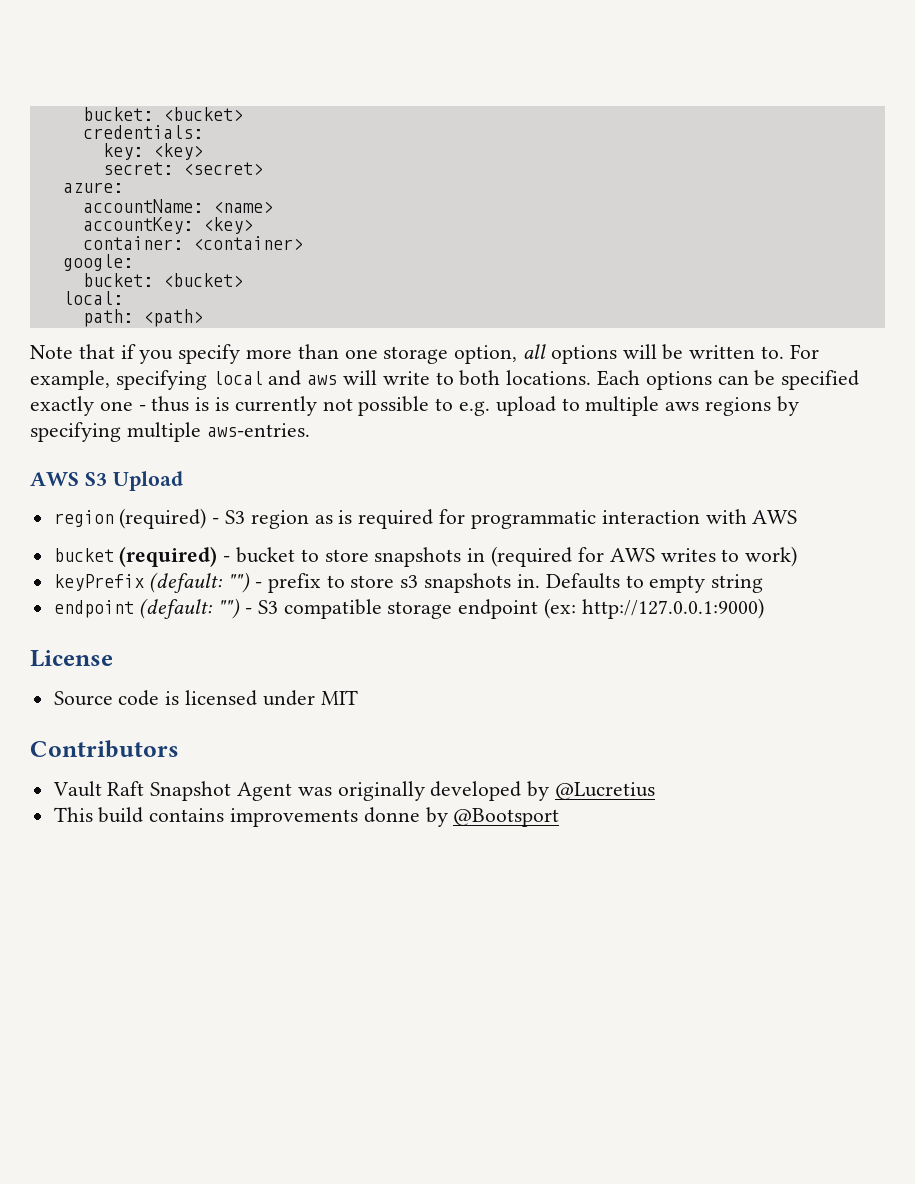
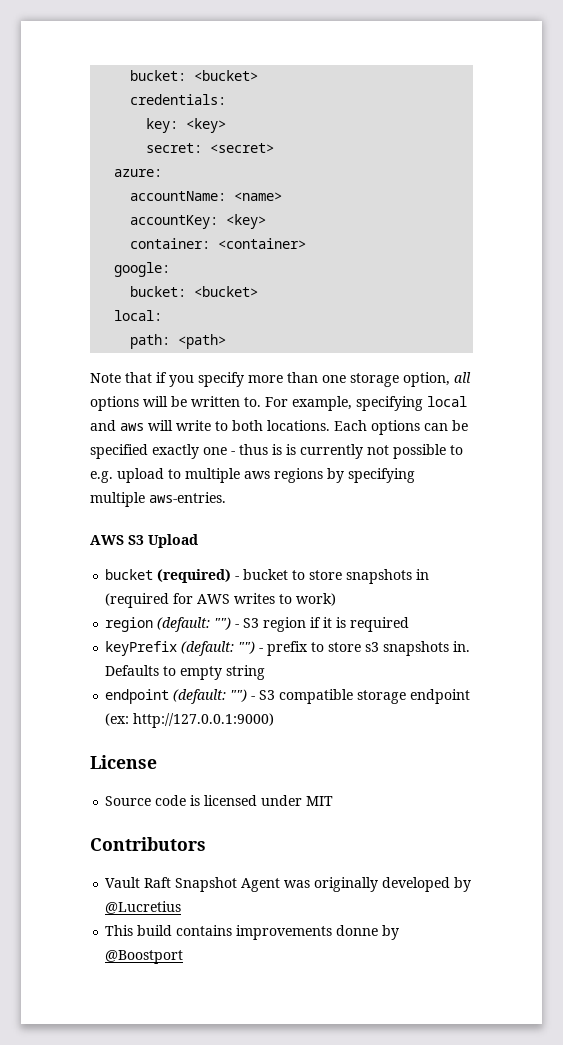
- region (required) - S3 region as is required for programmatic interaction with AWS
+ region (default: "") - S3 region if it is required
- This build contains improvements donne by @Bootsport
+ This build contains improvements donne by @Boostport

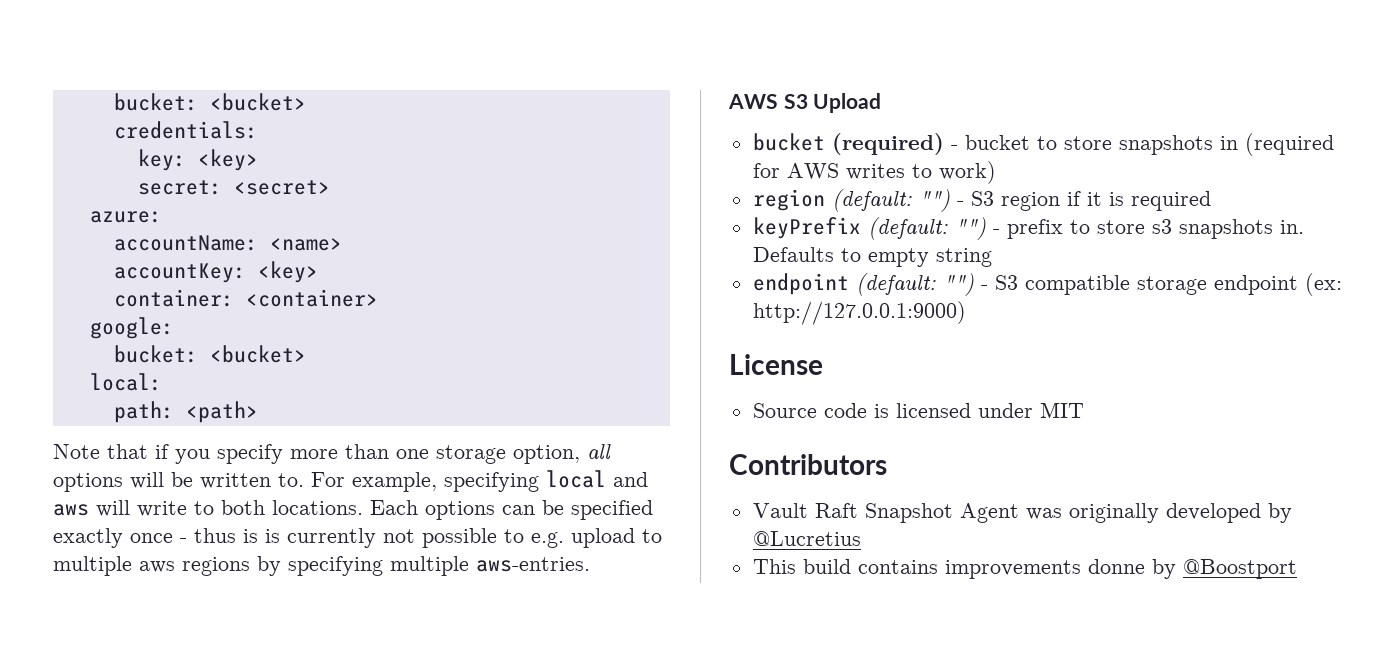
- Each options can be specified exactly one - thus is is currently not possible to e.g. upload to multiple aws regions by specifying multiple aws-entries.
+ Each options can be specified exactly once - thus is is currently not possible to e.g. upload to multiple aws regions by specifying multiple aws-entries.

